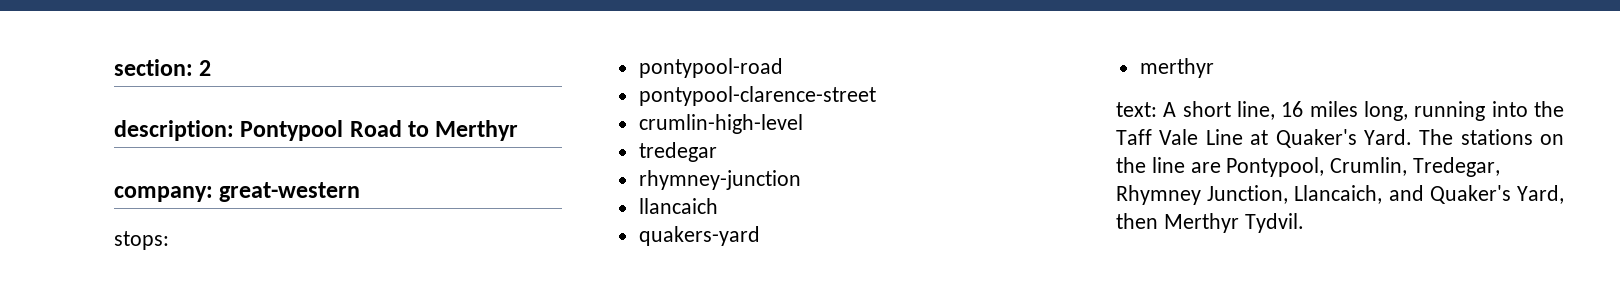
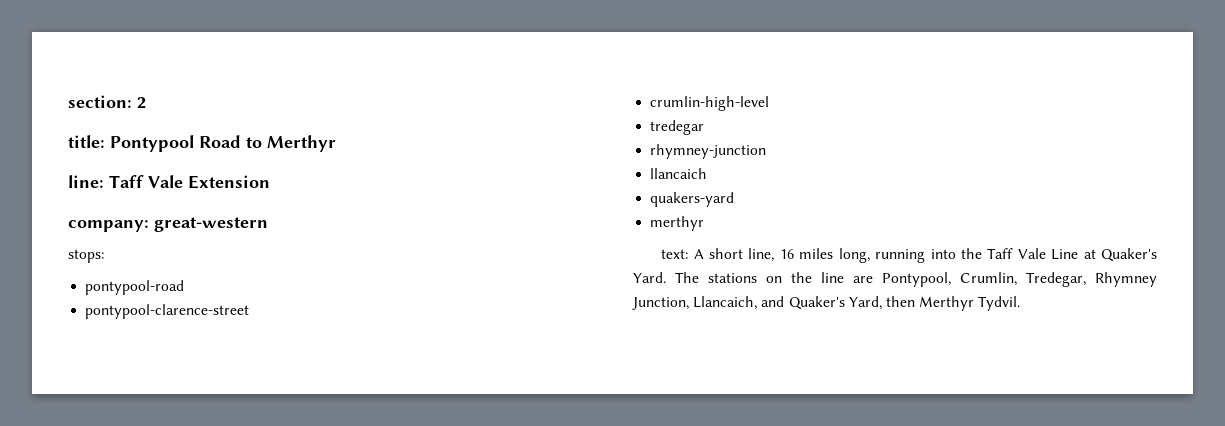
- description: Pontypool Road to Merthyr
+ title: Pontypool Road to Merthyr
+ line: Taff Vale Extension

